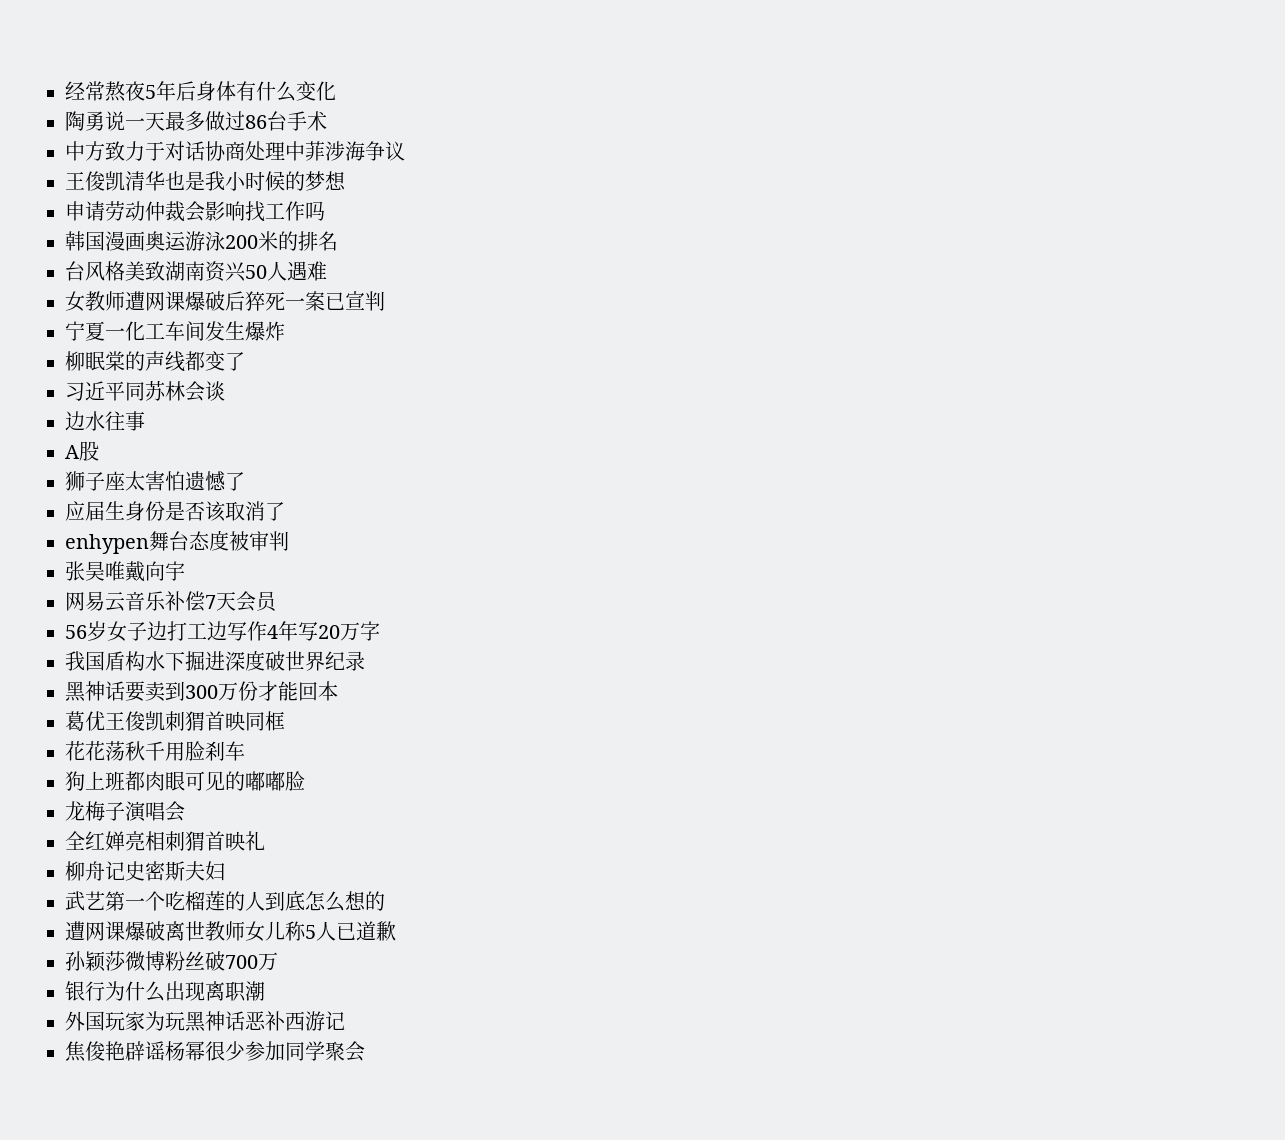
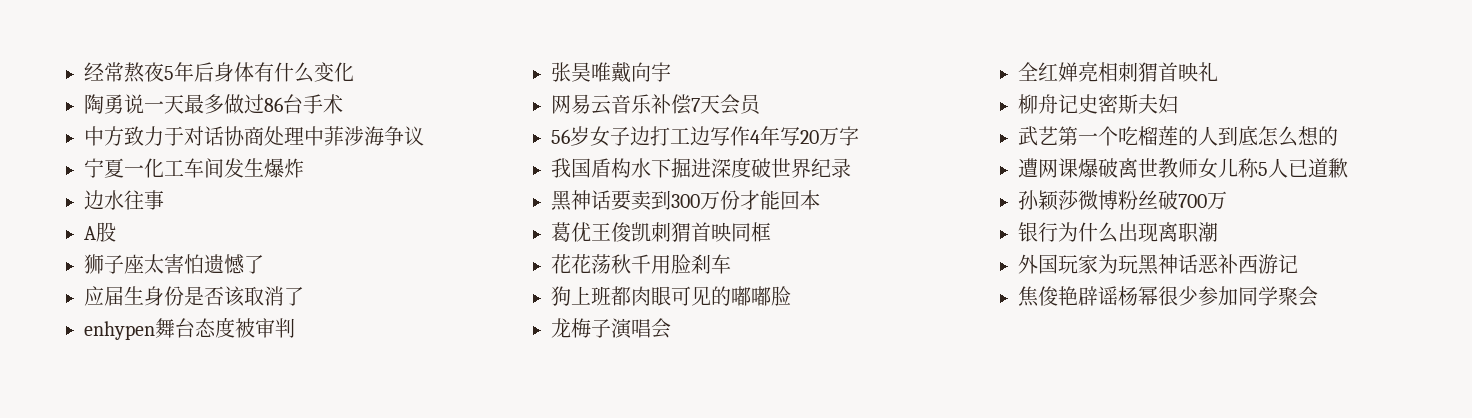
- 王俊凯清华也是我小时候的梦想
- 申请劳动仲裁会影响找工作吗
- 韩国漫画奥运游泳200米的排名
- 台风格美致湖南资兴50人遇难
- 女教师遭网课爆破后猝死一案已宣判
- 柳眠棠的声线都变了
- 习近平同苏林会谈

